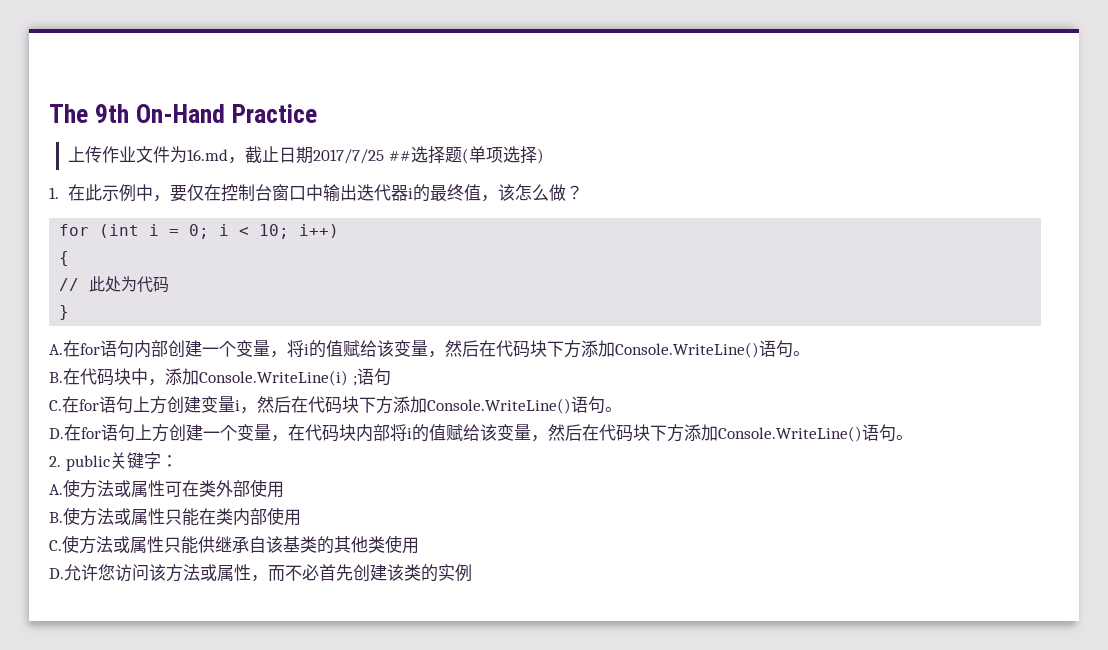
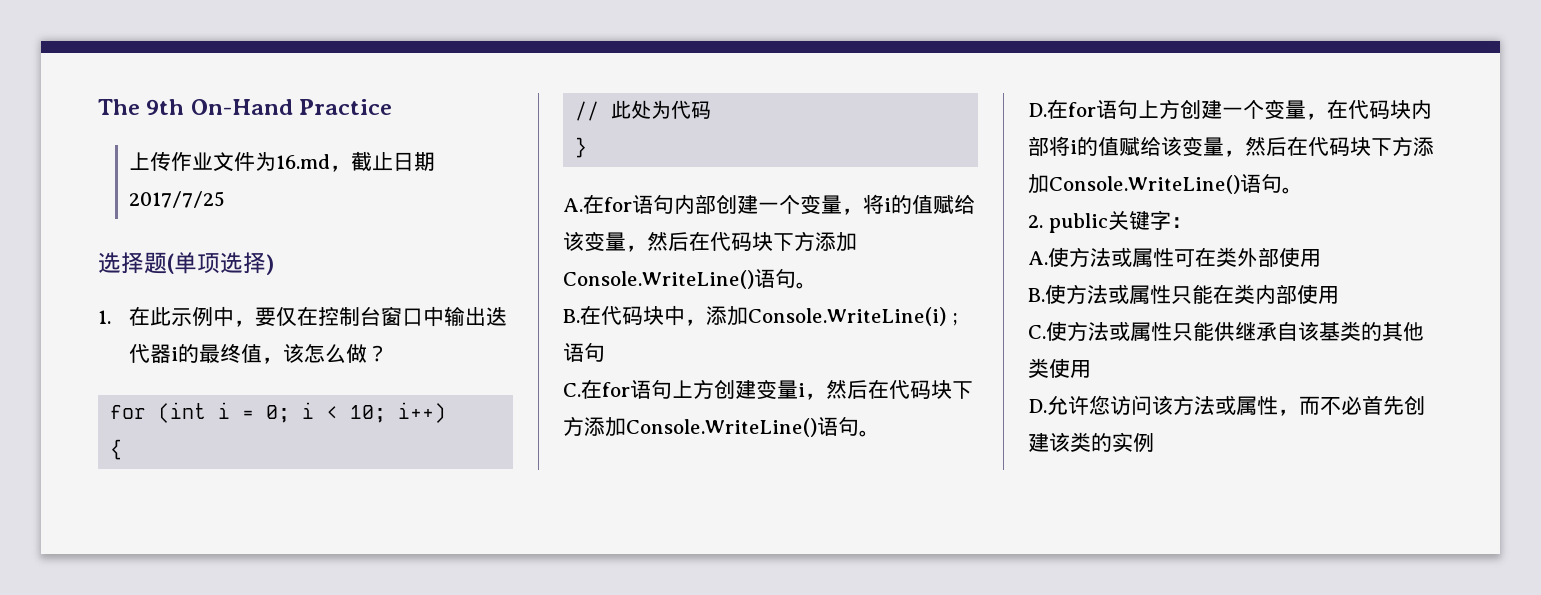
- 上传作业文件为16.md，截止日期2017/7/25 ##选择题(单项选择)
+ 上传作业文件为16.md，截止日期2017/7/25
+ 选择题(单项选择)

